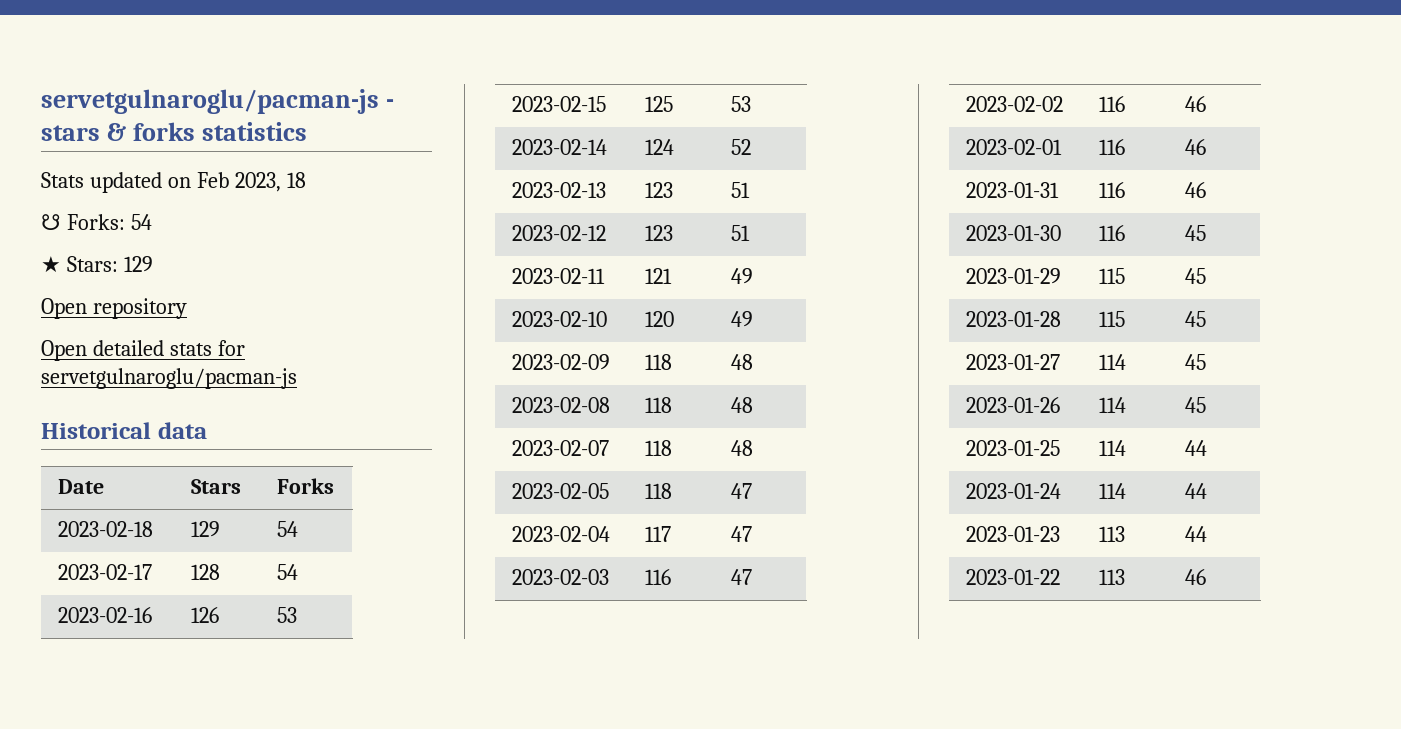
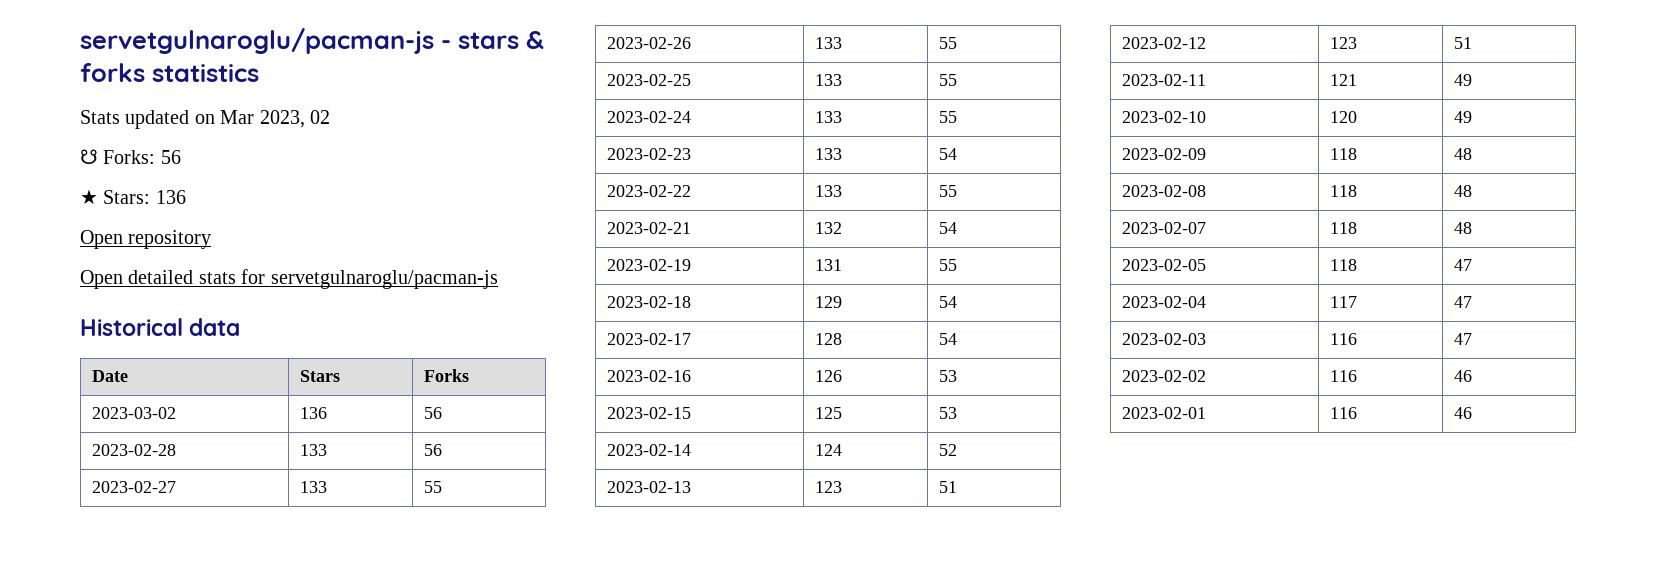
- Stats updated on Feb 2023, 18
+ Stats updated on Mar 2023, 02
- ☋ Forks: 54
+ ☋ Forks: 56
- ★ Stars: 129
+ ★ Stars: 136
+ 2023-03-02 | 136 | 56
+ 2023-02-28 | 133 | 56
+ 2023-02-27 | 133 | 55
+ 2023-02-26 | 133 | 55
+ 2023-02-25 | 133 | 55
+ 2023-02-24 | 133 | 55
+ 2023-02-23 | 133 | 54
+ 2023-02-22 | 133 | 55
+ 2023-02-21 | 132 | 54
+ 2023-02-19 | 131 | 55
- 2023-01-31 | 116 | 46
- 2023-01-30 | 116 | 45
- 2023-01-29 | 115 | 45
- 2023-01-28 | 115 | 45
- 2023-01-27 | 114 | 45
- 2023-01-26 | 114 | 45
- 2023-01-25 | 114 | 44
- 2023-01-24 | 114 | 44
- 2023-01-23 | 113 | 44
- 2023-01-22 | 113 | 46

